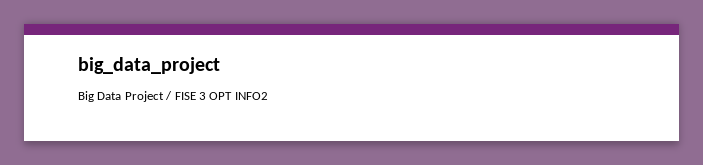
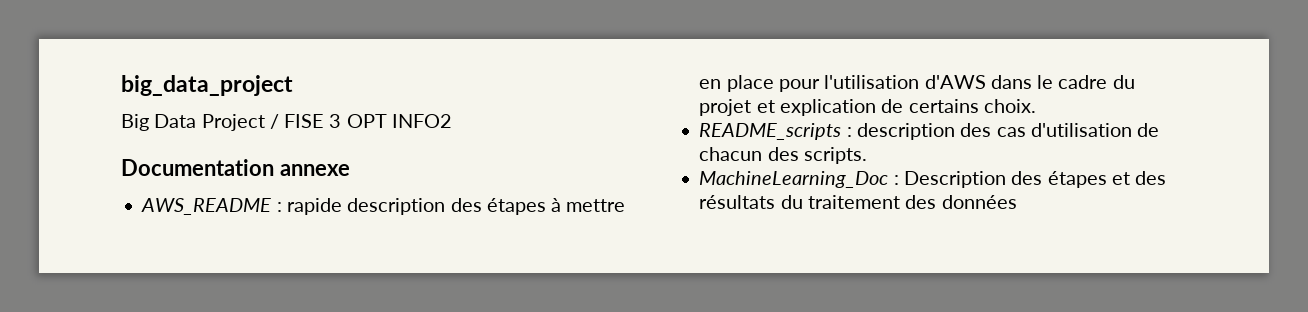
+ Documentation annexe
+ AWS_README : rapide description des étapes à mettre en place pour l'utilisation d'AWS dans le cadre du projet et explication de certains choix.
+ README_scripts : description des cas d'utilisation de chacun des scripts.
+ MachineLearning_Doc : Description des étapes et des résultats du traitement des données

